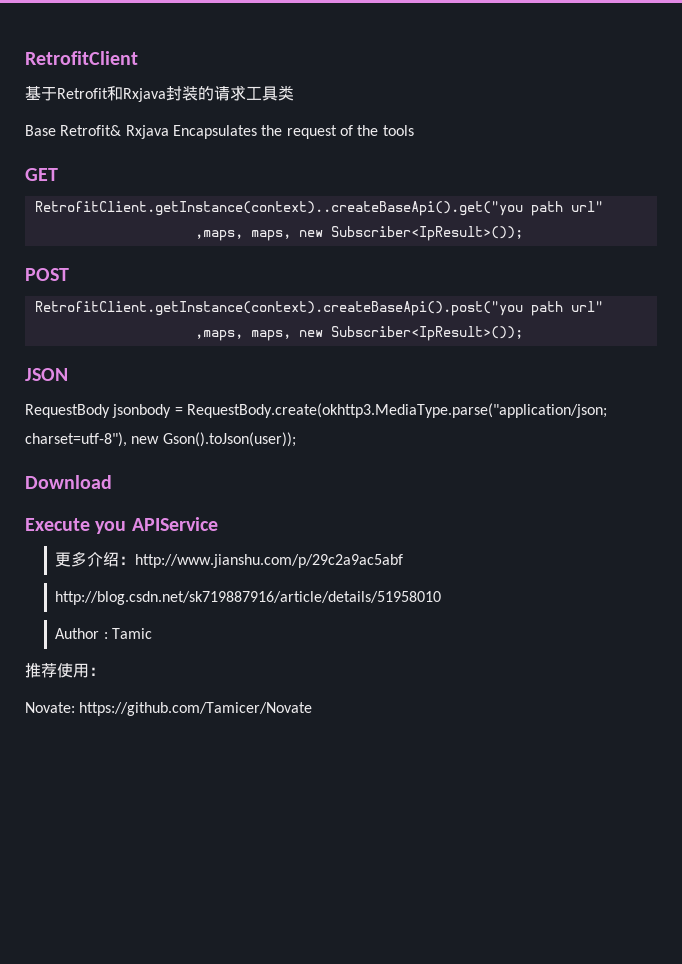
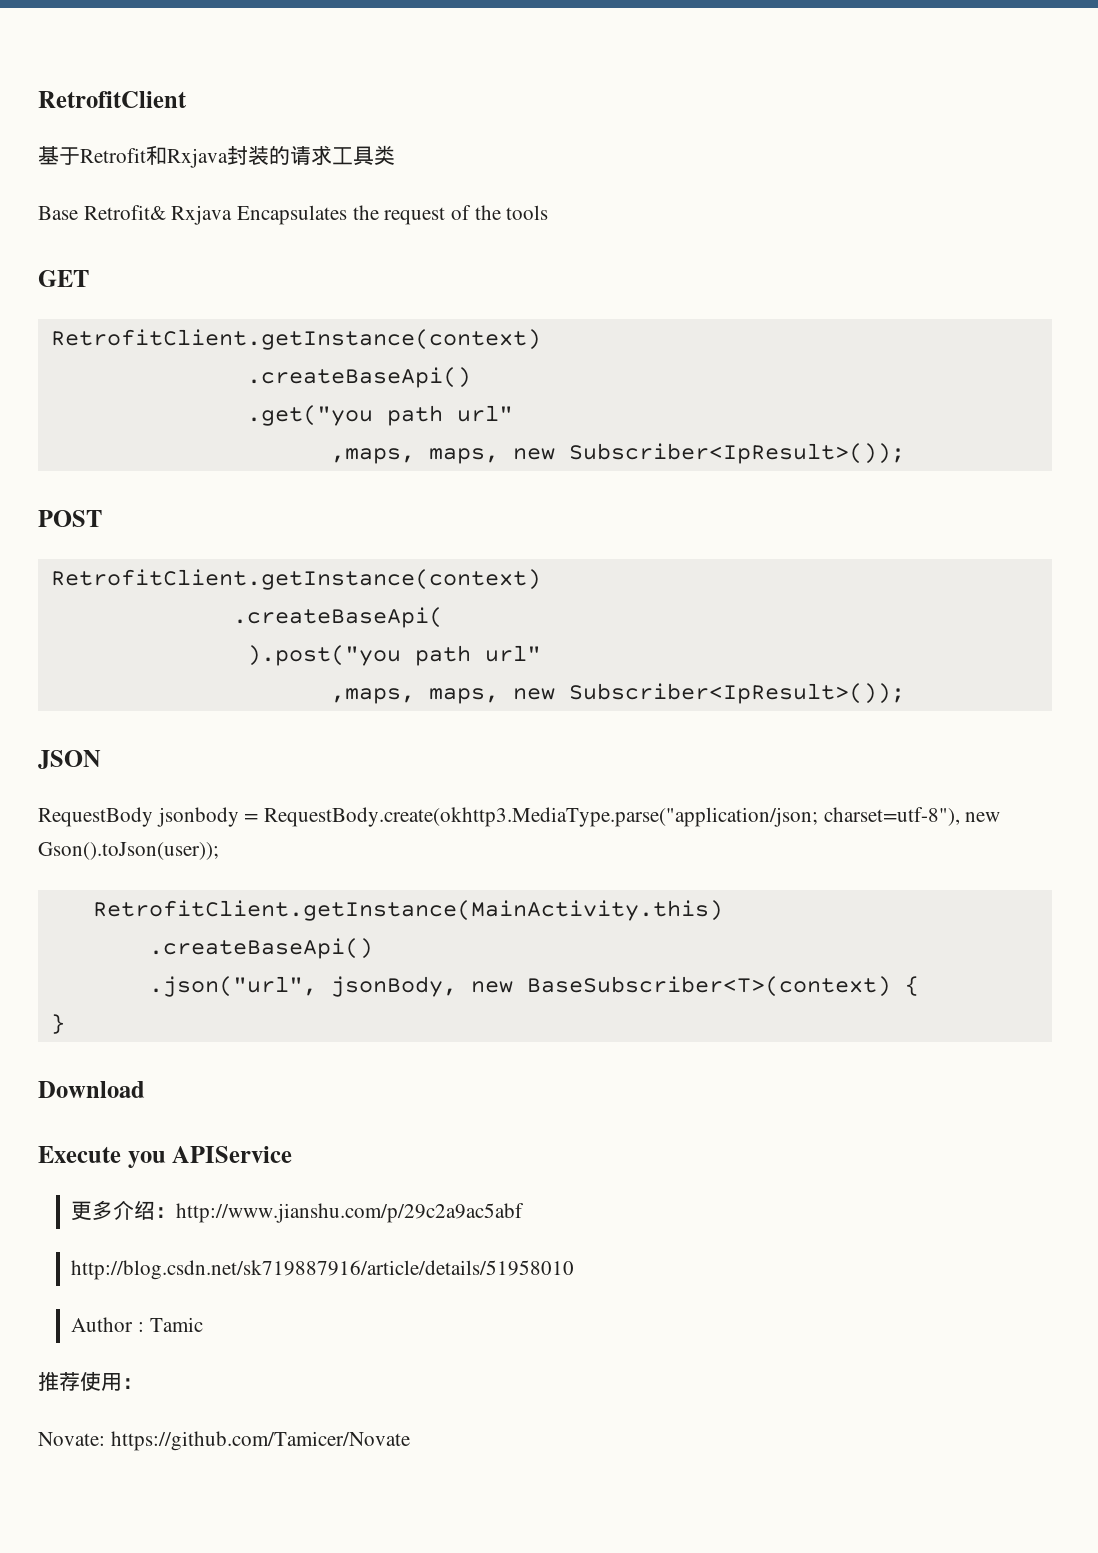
  GET
- RetrofitClient.getInstance(context)..createBaseApi().get("you path url"
+ RetrofitClient.getInstance(context)
+ .createBaseApi()
+ .get("you path url"
  POST
- RetrofitClient.getInstance(context).createBaseApi().post("you path url"
+ RetrofitClient.getInstance(context)
+ .createBaseApi(
+ ).post("you path url"
+ RetrofitClient.getInstance(MainActivity.this)
+ .createBaseApi()
+ .json("url", jsonBody, new BaseSubscriber<T>(context) {
+ }

